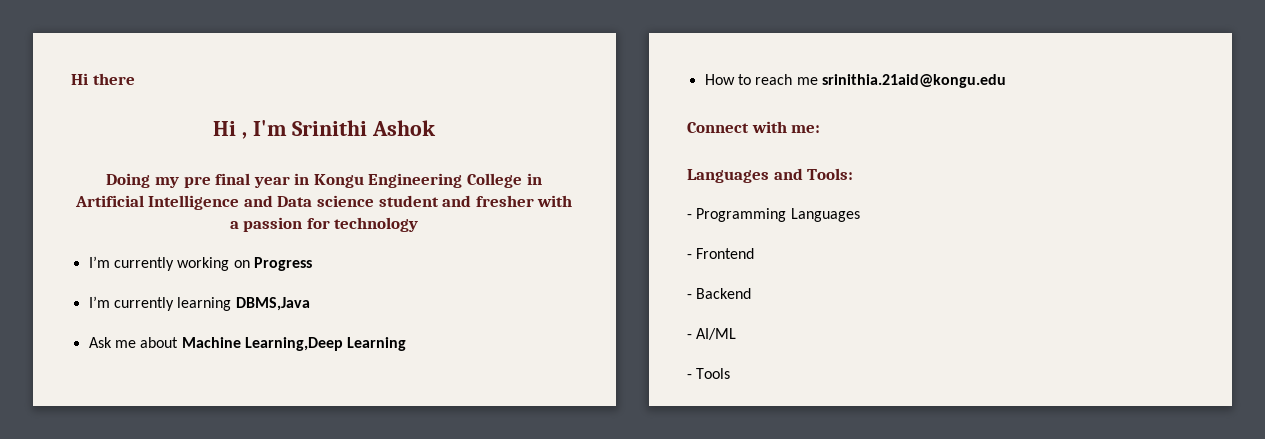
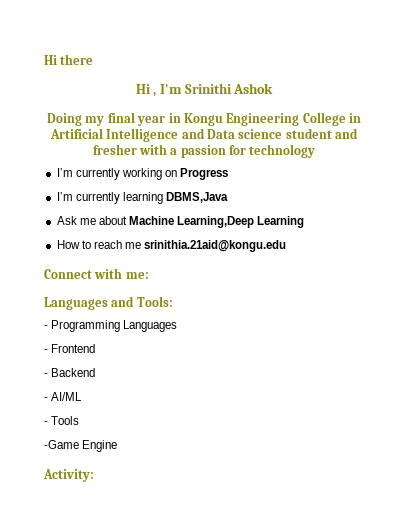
- Doing my pre final year in Kongu Engineering College in Artificial Intelligence and Data science student and fresher with a passion for technology
+ Doing my final year in Kongu Engineering College in Artificial Intelligence and Data science student and fresher with a passion for technology
+ -Game Engine
+ Activity:

